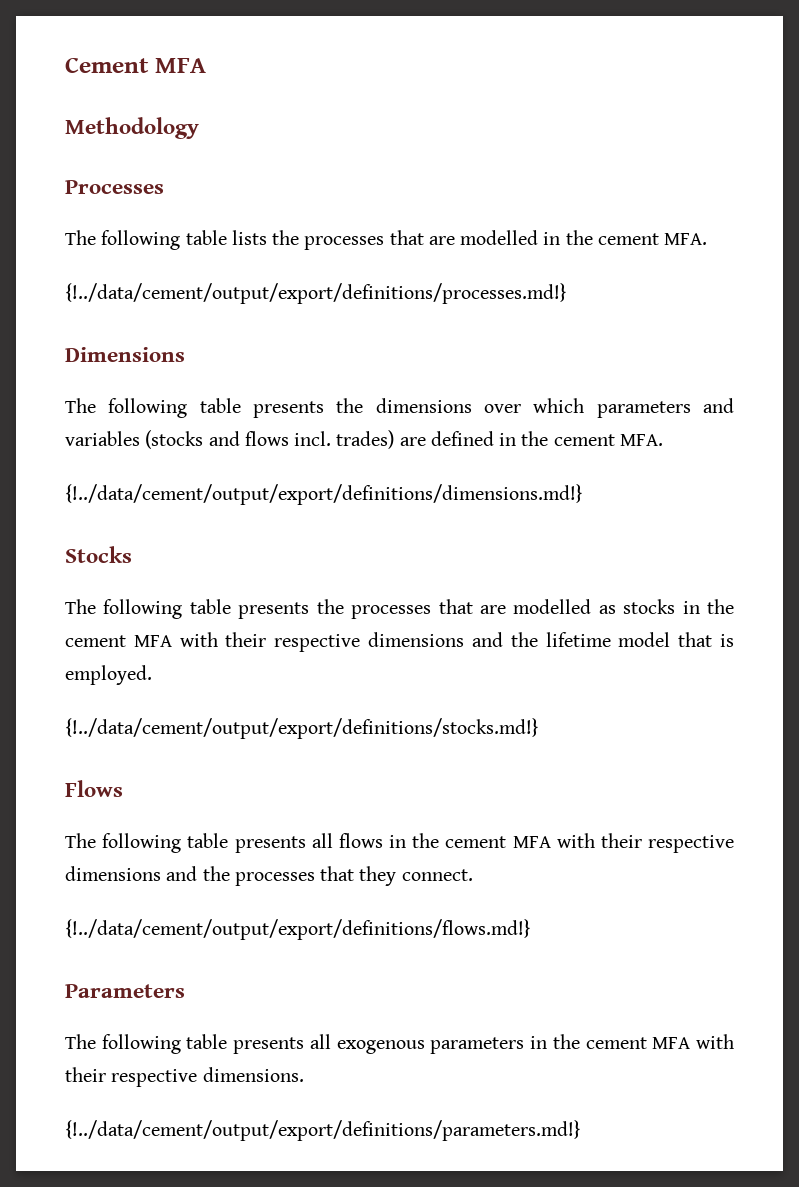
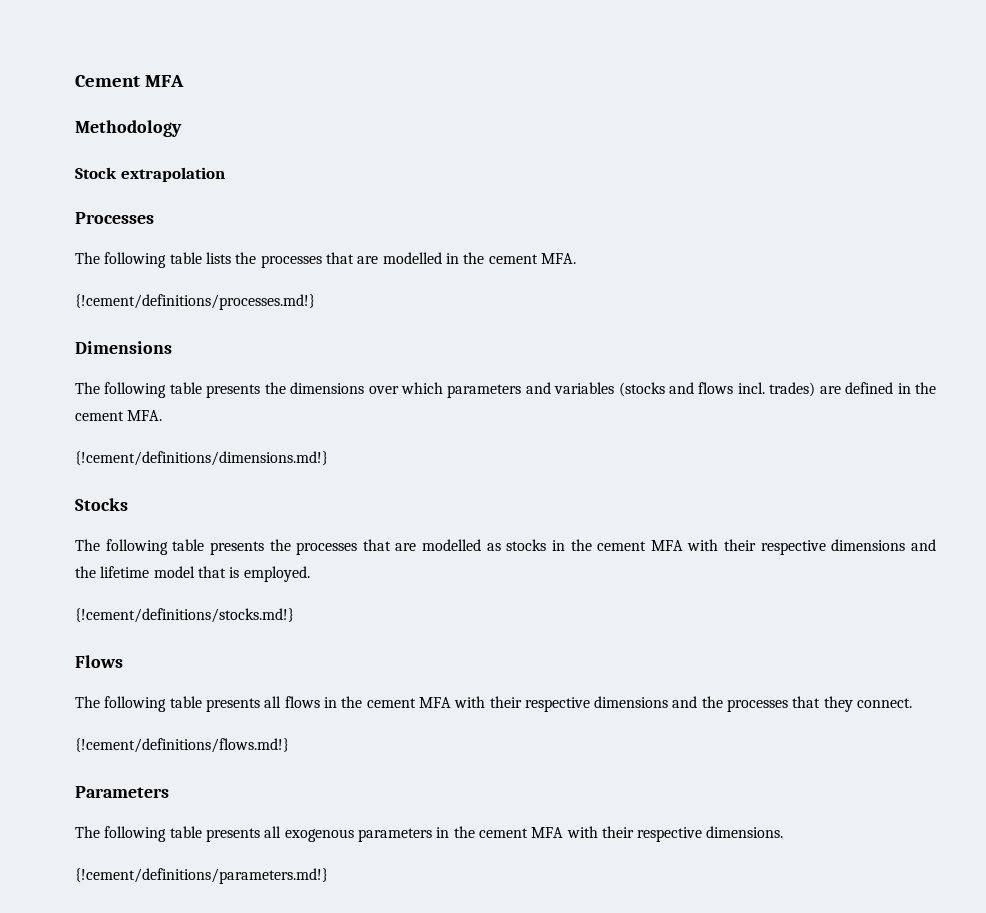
+ Stock extrapolation
- {!../data/cement/output/export/definitions/processes.md!}
+ {!cement/definitions/processes.md!}
- {!../data/cement/output/export/definitions/dimensions.md!}
+ {!cement/definitions/dimensions.md!}
- {!../data/cement/output/export/definitions/stocks.md!}
+ {!cement/definitions/stocks.md!}
- {!../data/cement/output/export/definitions/flows.md!}
+ {!cement/definitions/flows.md!}
- {!../data/cement/output/export/definitions/parameters.md!}
+ {!cement/definitions/parameters.md!}

